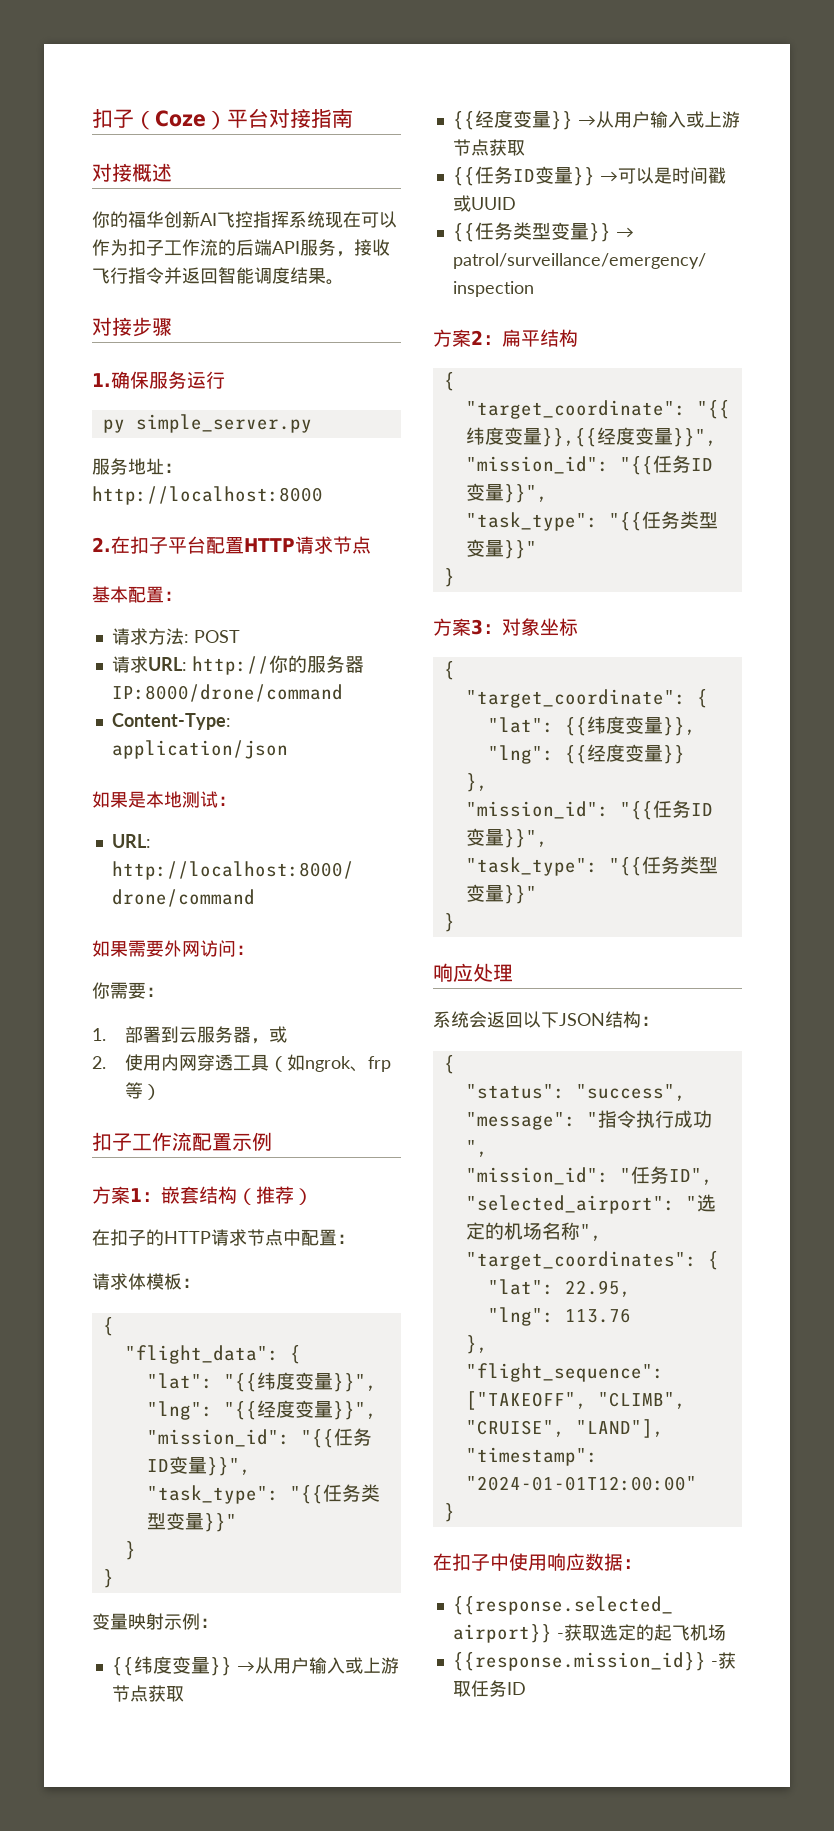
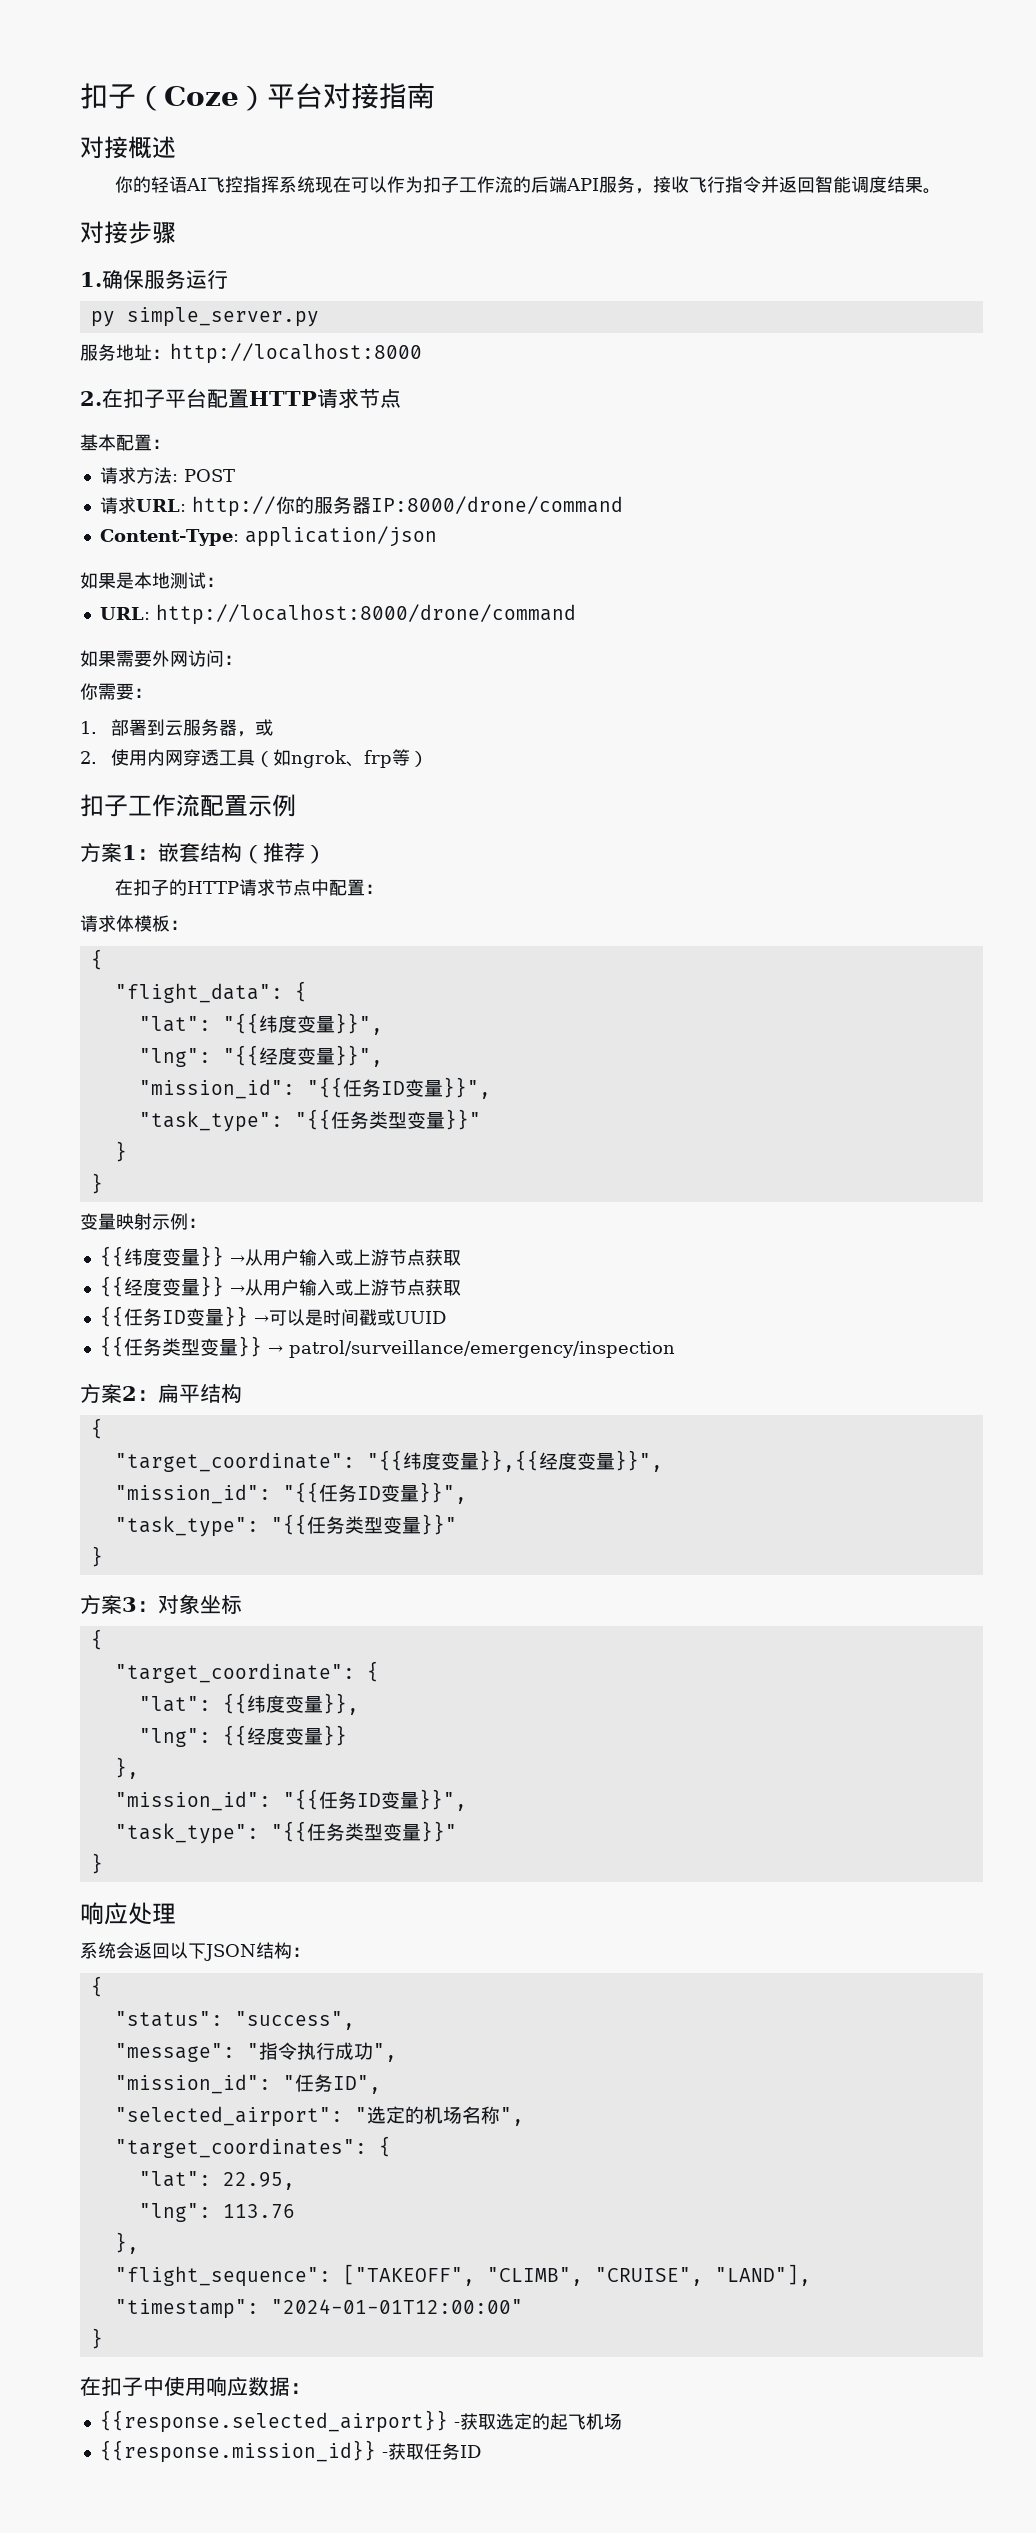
- 你的福华创新AI飞控指挥系统现在可以作为扣子工作流的后端API服务，接收飞行指令并返回智能调度结果。
+ 你的轻语AI飞控指挥系统现在可以作为扣子工作流的后端API服务，接收飞行指令并返回智能调度结果。

